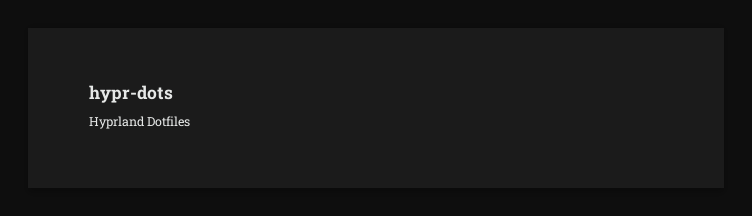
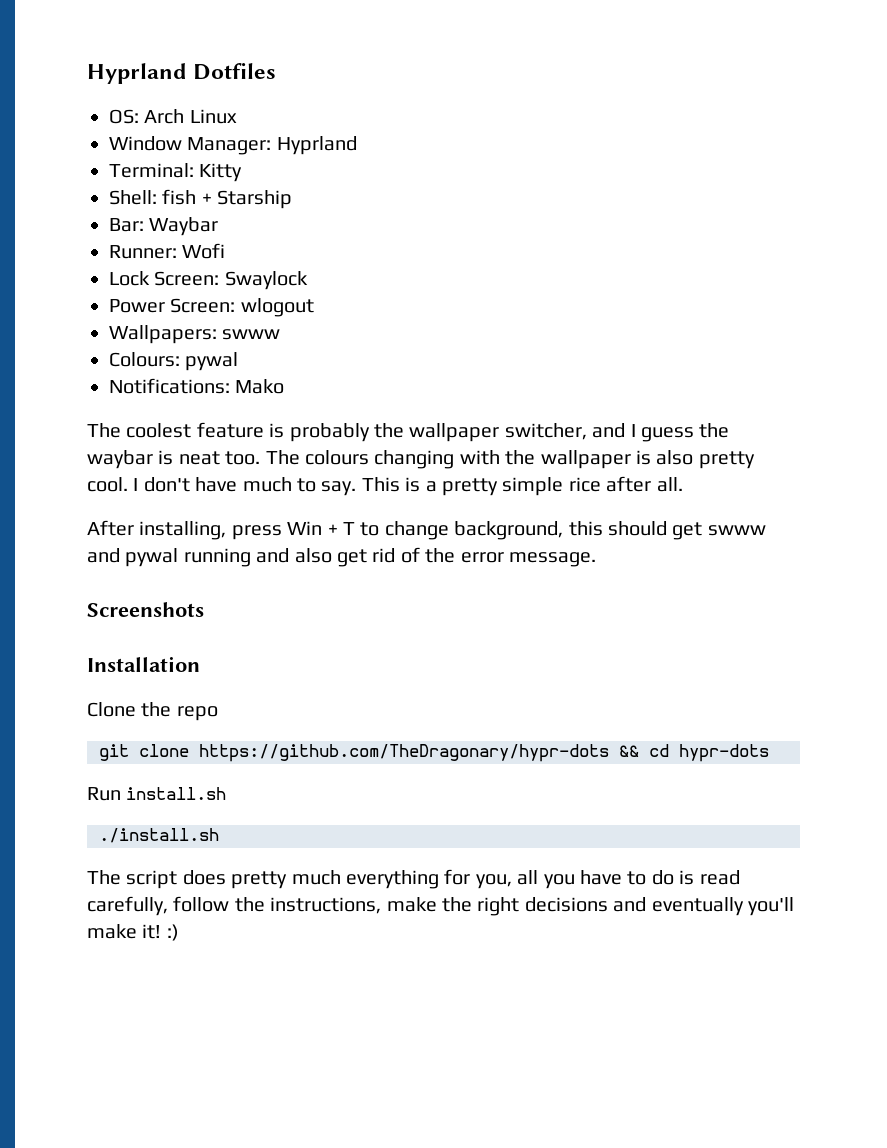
- hypr-dots
  Hyprland Dotfiles
+ OS: Arch Linux
+ Window Manager: Hyprland
+ Terminal: Kitty
+ Shell: fish + Starship
+ Bar: Waybar
+ Runner: Wofi
+ Lock Screen: Swaylock
+ Power Screen: wlogout
+ Wallpapers: swww
+ Colours: pywal
+ Notifications: Mako
+ The coolest feature is probably the wallpaper switcher, and I guess the waybar is neat too. The colours changing with the wallpaper is also pretty cool. I don't have much to say. This is a pretty simple rice after all.
+ After installing, press Win + T to change background, this should get swww and pywal running and also get rid of the error message.
+ Screenshots
+ Installation
+ Clone the repo
+ git clone https://github.com/TheDragonary/hypr-dots && cd hypr-dots
+ Run install.sh
+ ./install.sh
+ The script does pretty much everything for you, all you have to do is read carefully, follow the instructions, make the right decisions and eventually you'll make it! :)

